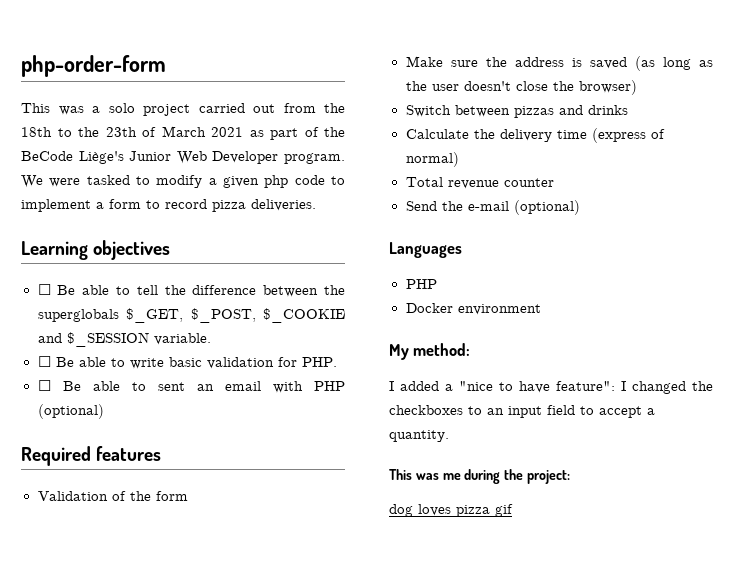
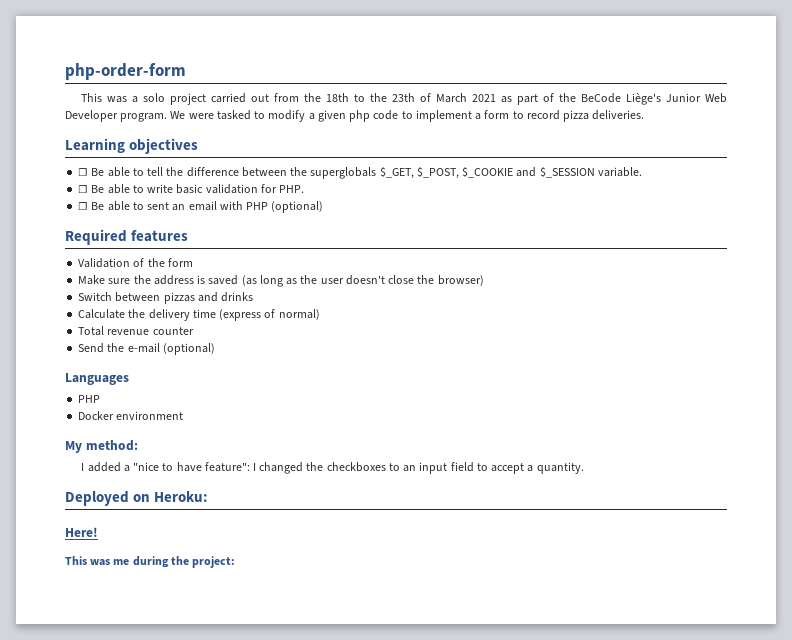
+ Deployed on Heroku:
+ Here!
- dog loves pizza gif

